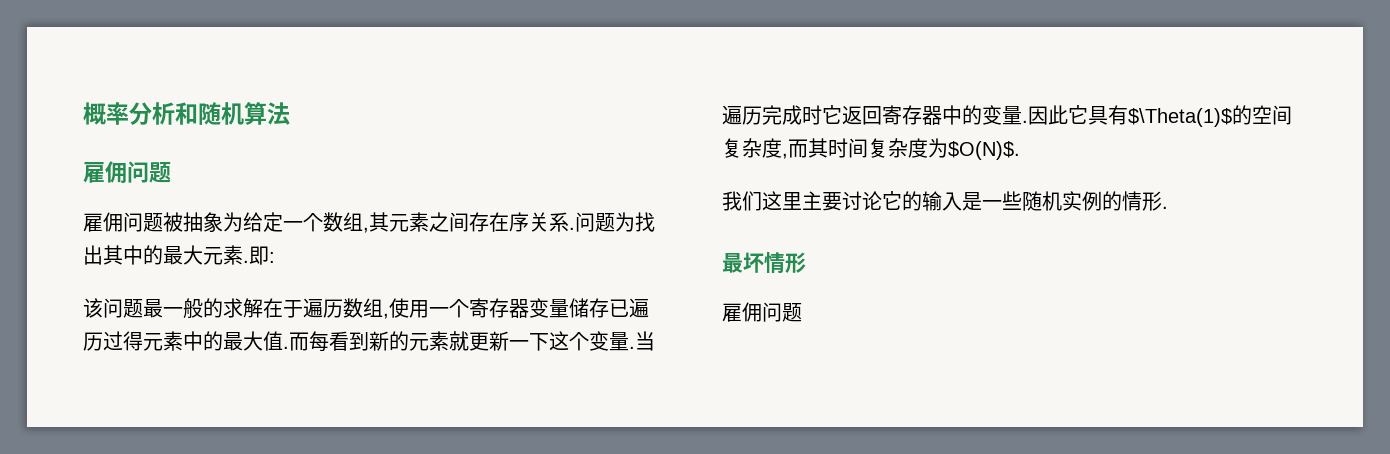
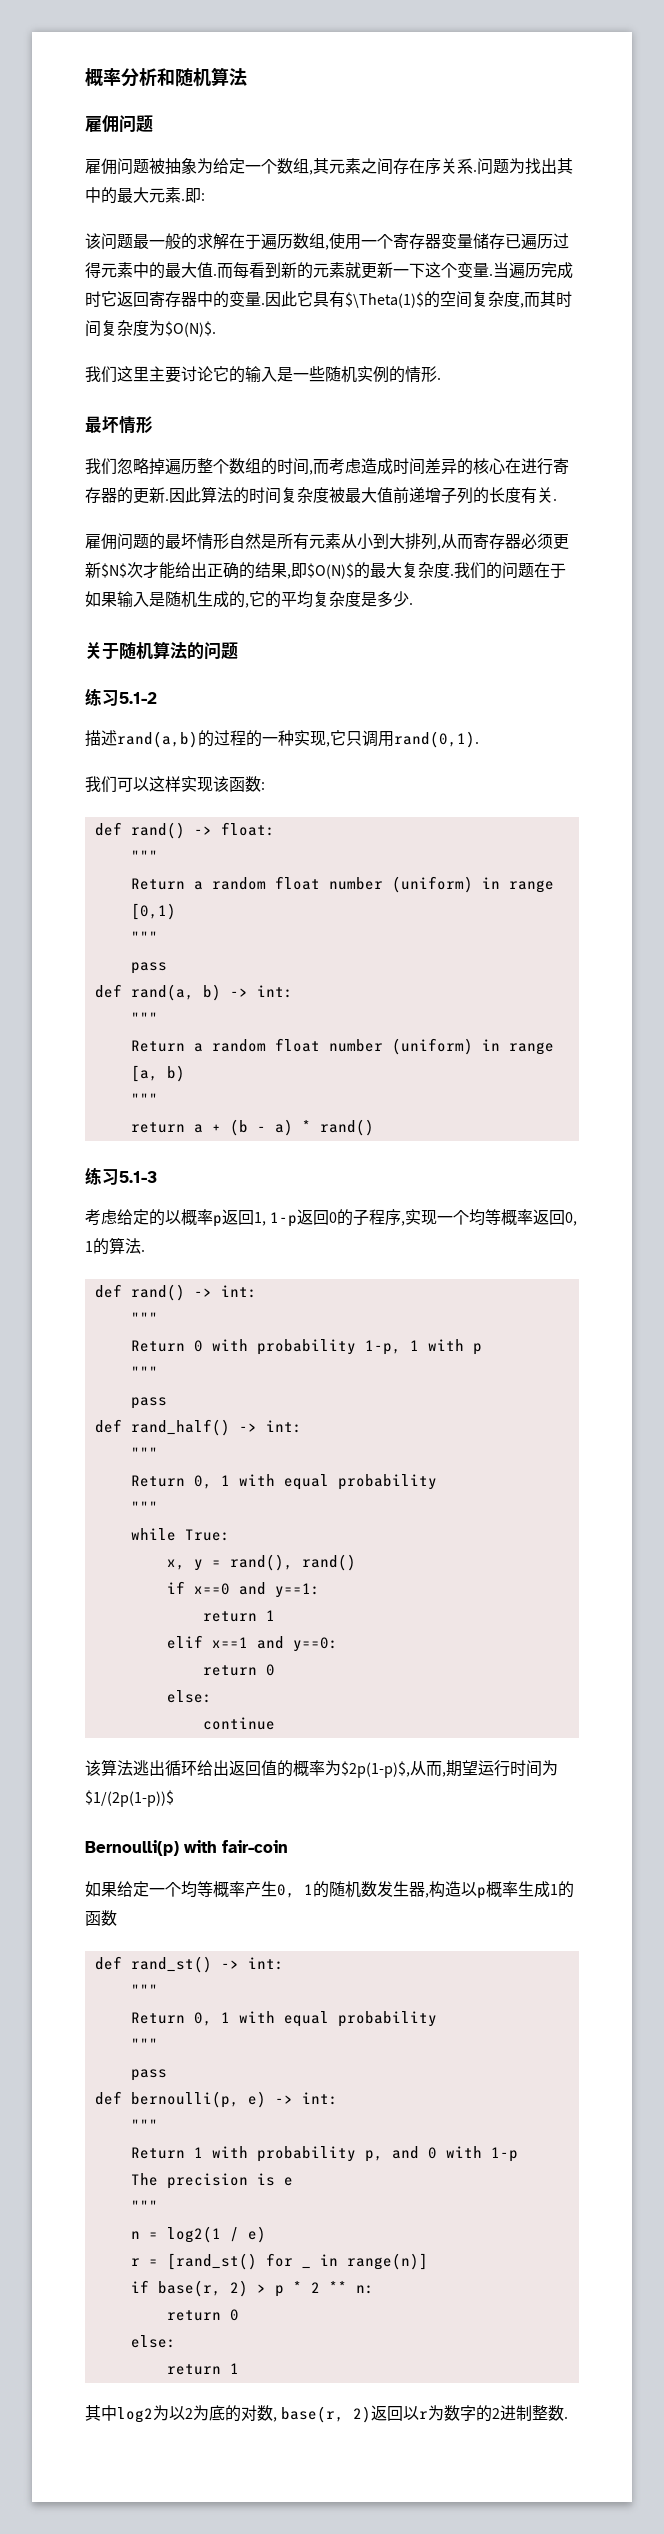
  我们这里主要讨论它的输入是一些随机实例的情形.
  最坏情形
- 雇佣问题
+ 我们忽略掉遍历整个数组的时间,而考虑造成时间差异的核心在进行寄存器的更新.因此算法的时间复杂度被最大值前递增子列的长度有关.
+ 雇佣问题的最坏情形自然是所有元素从小到大排列,从而寄存器必须更新$N$次才能给出正确的结果,即$O(N)$的最大复杂度.我们的问题在于如果输入是随机生成的,它的平均复杂度是多少.
+ 关于随机算法的问题
+ 练习5.1-2
+ 描述rand(a,b)的过程的一种实现,它只调用rand(0,1).
+ 我们可以这样实现该函数:
+ def rand() -> float:
+ """
+ Return a random float number (uniform) in range [0,1)
+ """
+ pass
+ def rand(a, b) -> int:
+ """
+ Return a random float number (uniform) in range [a, b)
+ """
+ return a + (b - a) * rand()
+ 练习5.1-3
+ 考虑给定的以概率p返回1, 1-p返回0的子程序,实现一个均等概率返回0, 1的算法.
+ def rand() -> int:
+ """
+ Return 0 with probability 1-p, 1 with p
+ """
+ pass
+ def rand_half() -> int:
+ """
+ Return 0, 1 with equal probability
+ """
+ while True:
+ x, y = rand(), rand()
+ if x==0 and y==1:
+ return 1
+ elif x==1 and y==0:
+ return 0
+ else:
+ continue
+ 该算法逃出循环给出返回值的概率为$2p(1-p)$,从而,期望运行时间为$1/(2p(1-p))$
+ Bernoulli(p) with fair-coin
+ 如果给定一个均等概率产生0, 1的随机数发生器,构造以p概率生成1的函数
+ def rand_st() -> int:
+ """
+ Return 0, 1 with equal probability
+ """
+ pass
+ def bernoulli(p, e) -> int:
+ """
+ Return 1 with probability p, and 0 with 1-p
+ The precision is e
+ """
+ n = log2(1 / e)
+ r = [rand_st() for _ in range(n)]
+ if base(r, 2) > p * 2 ** n:
+ return 0
+ else:
+ return 1
+ 其中log2为以2为底的对数, base(r, 2)返回以r为数字的2进制整数.

